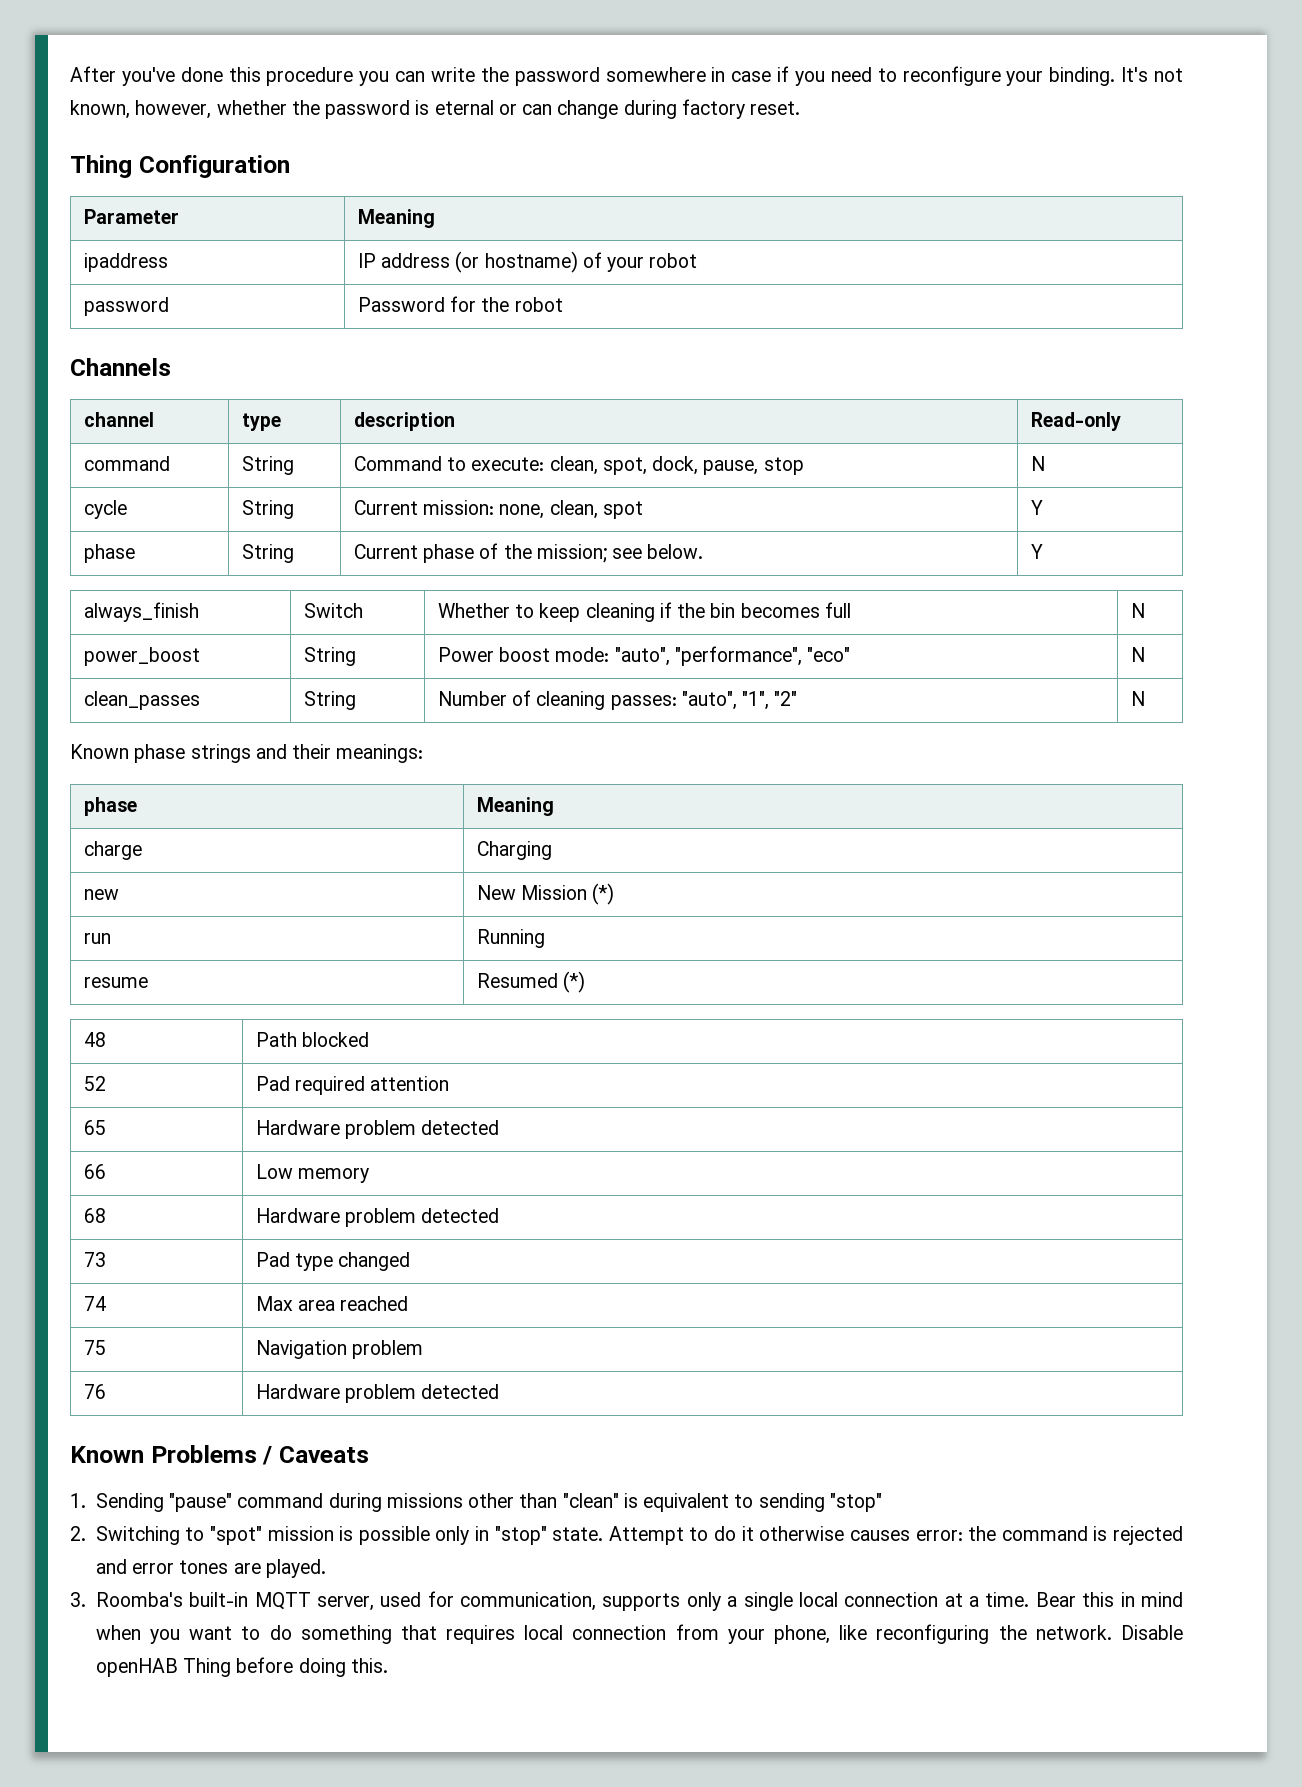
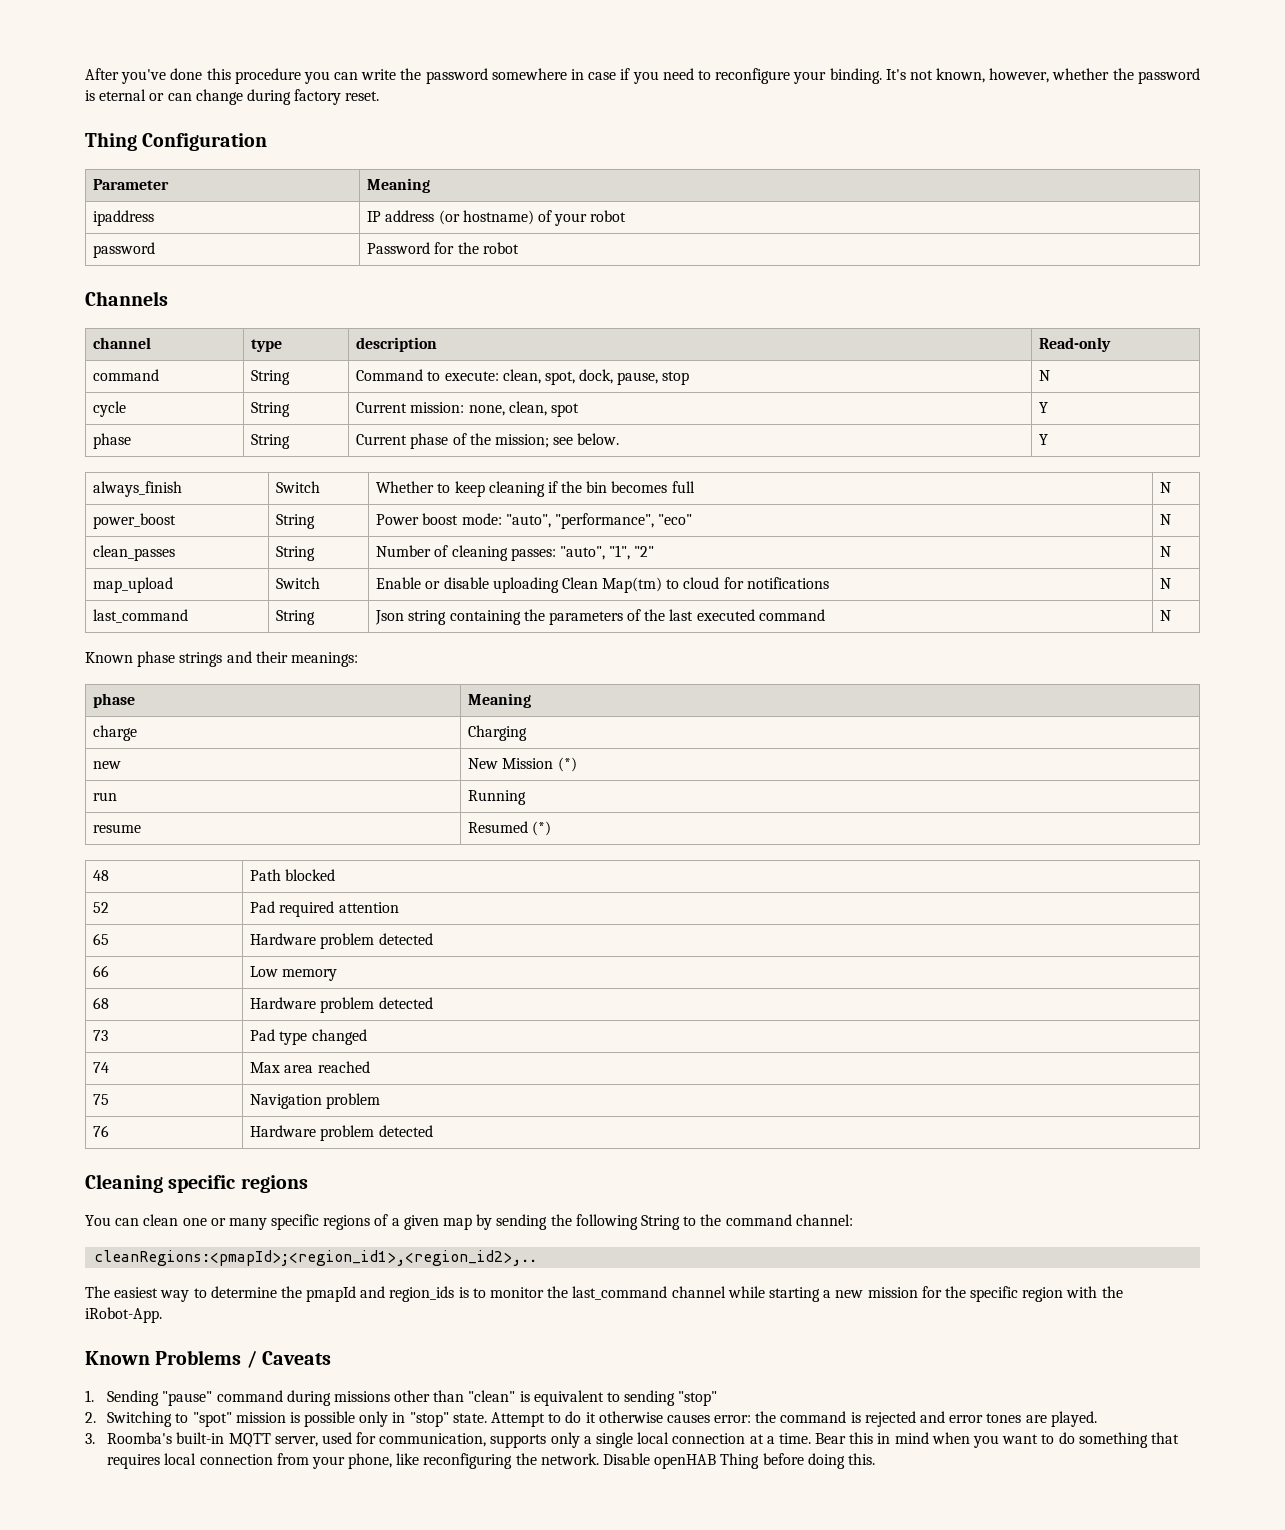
+ map_upload | Switch | Enable or disable uploading Clean Map(tm) to cloud for notifications | N
+ last_command | String | Json string containing the parameters of the last executed command | N
+ Cleaning specific regions
+ You can clean one or many specific regions of a given map by sending the following String to the command channel:
+ cleanRegions:<pmapId>;<region_id1>,<region_id2>,..
+ The easiest way to determine the pmapId and region_ids is to monitor the last_command channel while starting a new mission for the specific region with the iRobot-App.

